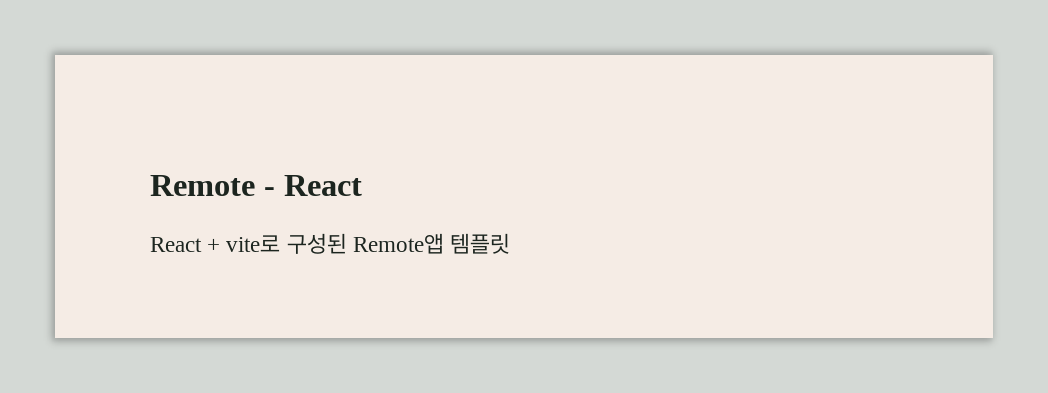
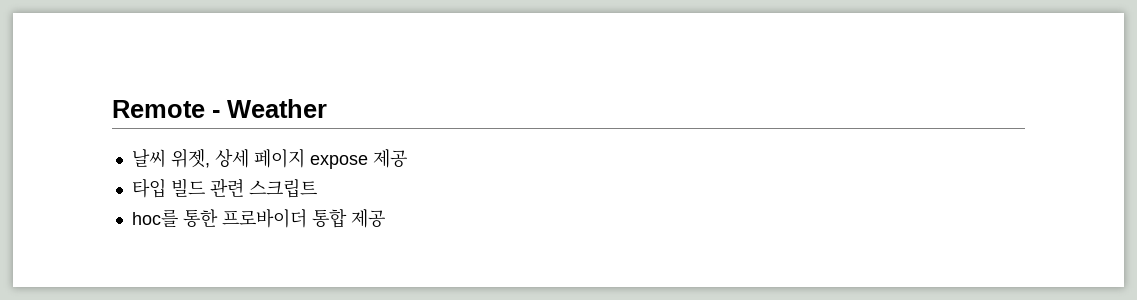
- Remote - React
- React + vite로 구성된 Remote앱 템플릿
+ Remote - Weather
+ 날씨 위젯, 상세 페이지 expose 제공
+ 타입 빌드 관련 스크립트
+ hoc를 통한 프로바이더 통합 제공

